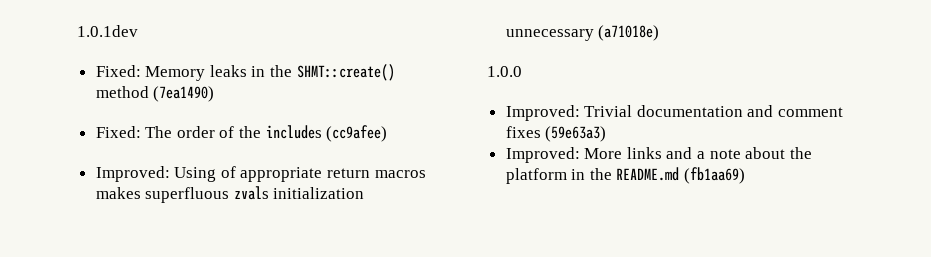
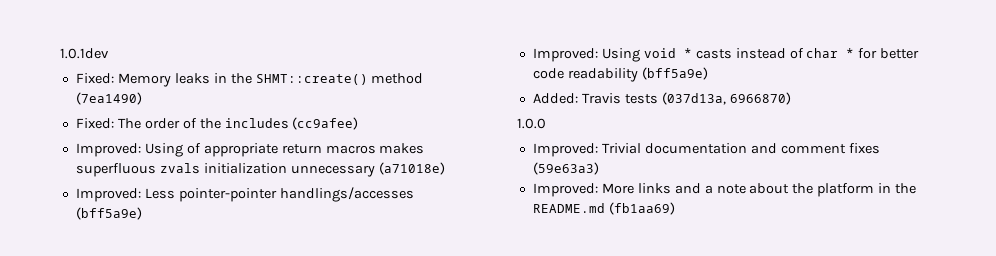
+ Improved: Less pointer-pointer handlings/accesses (bff5a9e)
+ Improved: Using void * casts instead of char * for better code readability (bff5a9e)
+ Added: Travis tests (037d13a, 6966870)

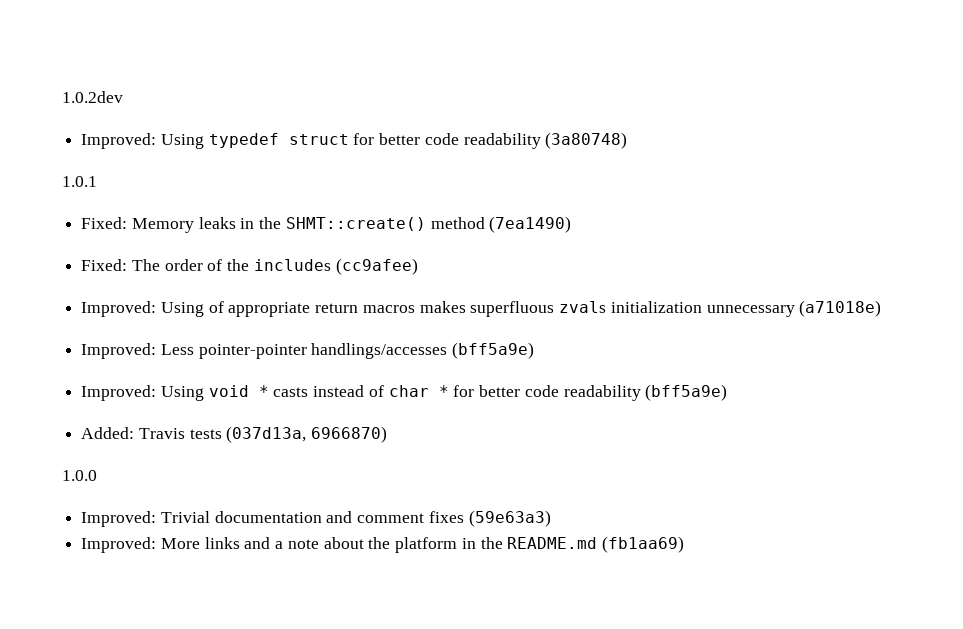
- 1.0.1dev
+ 1.0.2dev
+ Improved: Using typedef struct for better code readability (3a80748)
+ 1.0.1

